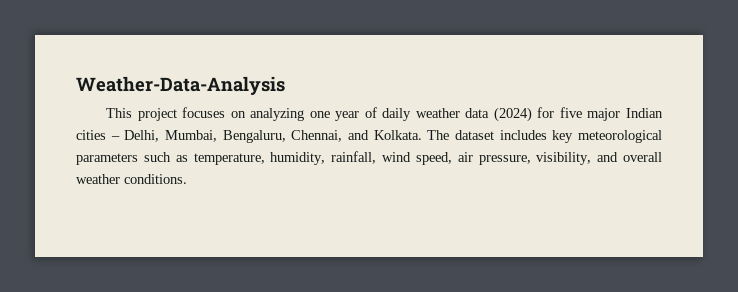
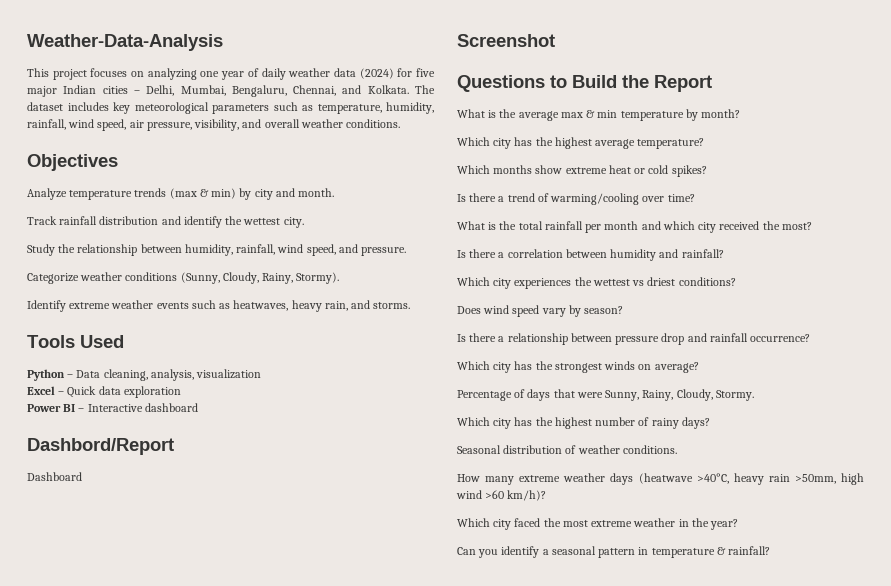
+ Objectives
+ Analyze temperature trends (max & min) by city and month.
+ Track rainfall distribution and identify the wettest city.
+ Study the relationship between humidity, rainfall, wind speed, and pressure.
+ Categorize weather conditions (Sunny, Cloudy, Rainy, Stormy).
+ Identify extreme weather events such as heatwaves, heavy rain, and storms.
+ Tools Used
+ Python – Data cleaning, analysis, visualization
+ Excel – Quick data exploration
+ Power BI – Interactive dashboard
+ Dashbord/Report
+ Dashboard
+ Screenshot
+ Questions to Build the Report
+ What is the average max & min temperature by month?
+ Which city has the highest average temperature?
+ Which months show extreme heat or cold spikes?
+ Is there a trend of warming/cooling over time?
+ What is the total rainfall per month and which city received the most?
+ Is there a correlation between humidity and rainfall?
+ Which city experiences the wettest vs driest conditions?
+ Does wind speed vary by season?
+ Is there a relationship between pressure drop and rainfall occurrence?
+ Which city has the strongest winds on average?
+ Percentage of days that were Sunny, Rainy, Cloudy, Stormy.
+ Which city has the highest number of rainy days?
+ Seasonal distribution of weather conditions.
+ How many extreme weather days (heatwave >40°C, heavy rain >50mm, high wind >60 km/h)?
+ Which city faced the most extreme weather in the year?
+ Can you identify a seasonal pattern in temperature & rainfall?

